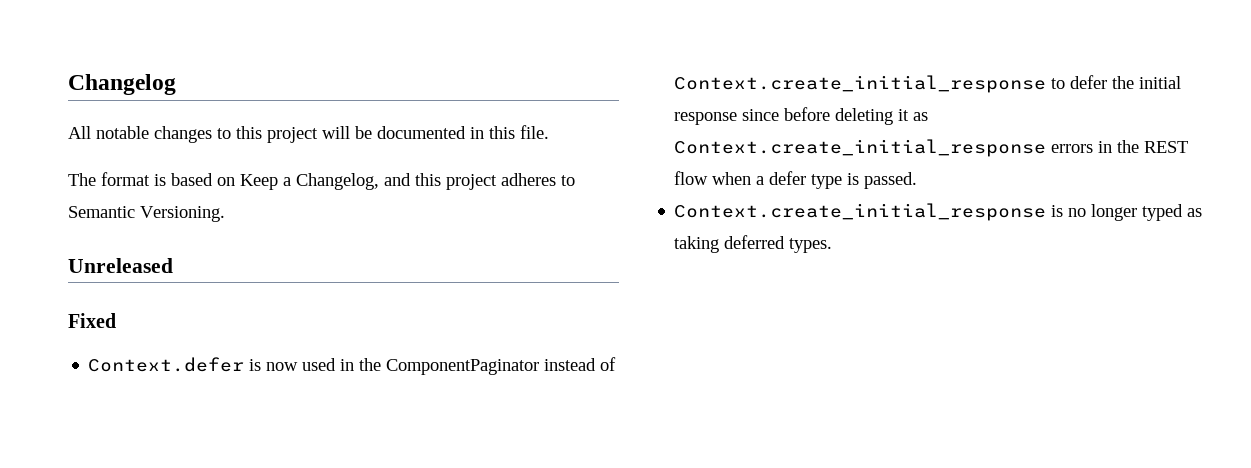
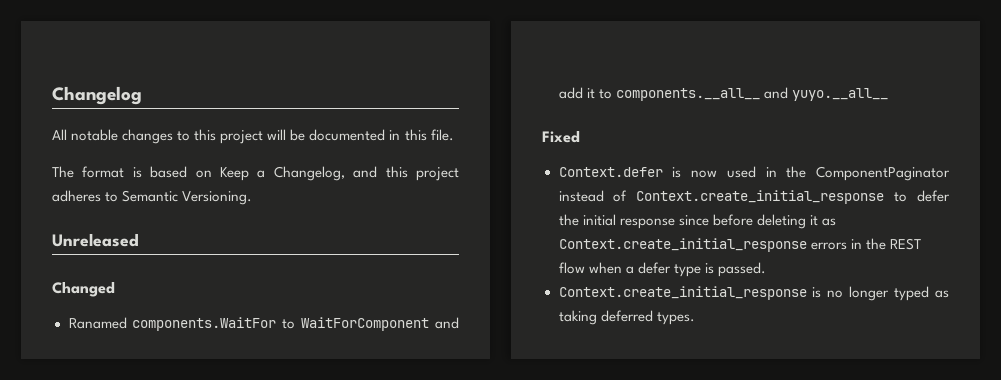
+ Changed
+ Ranamed components.WaitFor to WaitForComponent and add it to components.__all__ and yuyo.__all__

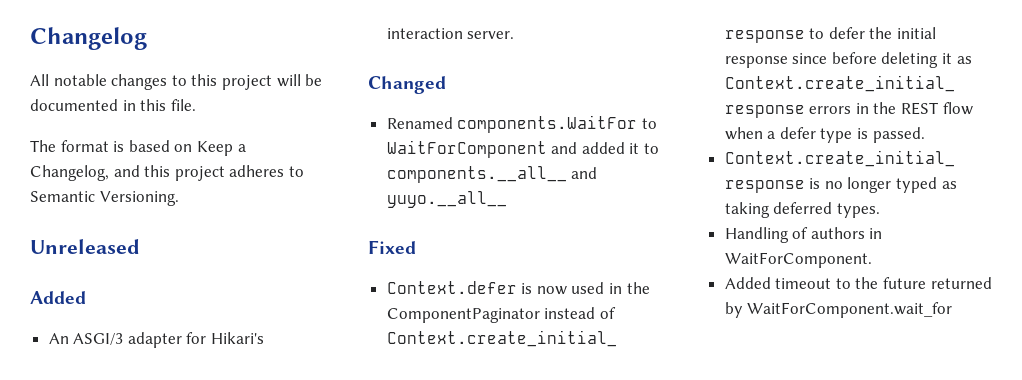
  Unreleased
+ Added
+ An ASGI/3 adapter for Hikari's interaction server.
- Ranamed components.WaitFor to WaitForComponent and add it to components.__all__ and yuyo.__all__
+ Renamed components.WaitFor to WaitForComponent and added it to components.__all__ and yuyo.__all__
+ Handling of authors in WaitForComponent.
+ Added timeout to the future returned by WaitForComponent.wait_for

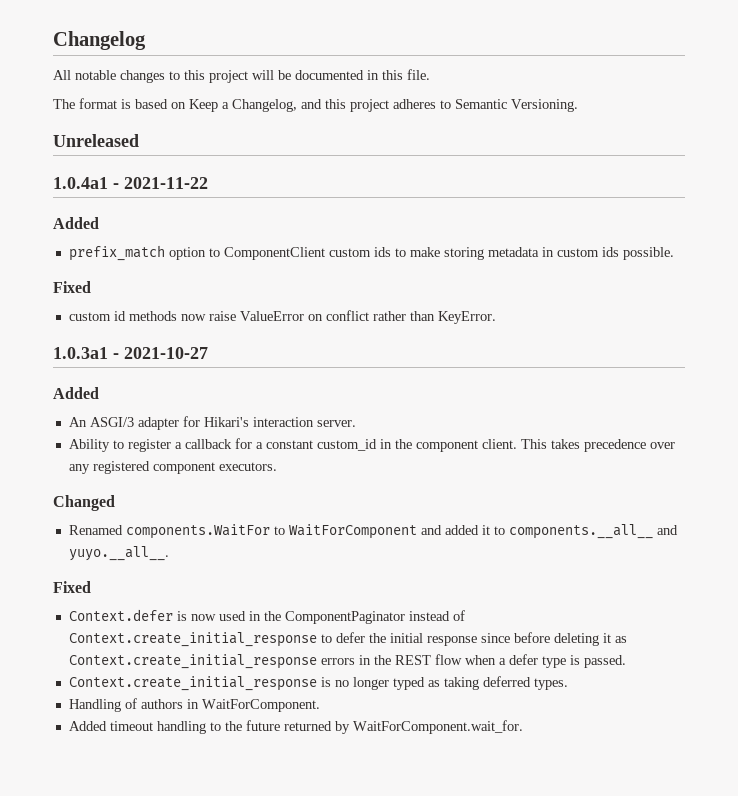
+ 1.0.4a1 - 2021-11-22
+ Added
+ prefix_match option to ComponentClient custom ids to make storing metadata in custom ids possible.
+ Fixed
+ custom id methods now raise ValueError on conflict rather than KeyError.
+ 1.0.3a1 - 2021-10-27
+ Ability to register a callback for a constant custom_id in the component client. This takes precedence over any registered component executors.
- Renamed components.WaitFor to WaitForComponent and added it to components.__all__ and yuyo.__all__
+ Renamed components.WaitFor to WaitForComponent and added it to components.__all__ and yuyo.__all__.
- Added timeout to the future returned by WaitForComponent.wait_for
+ Added timeout handling to the future returned by WaitForComponent.wait_for.

